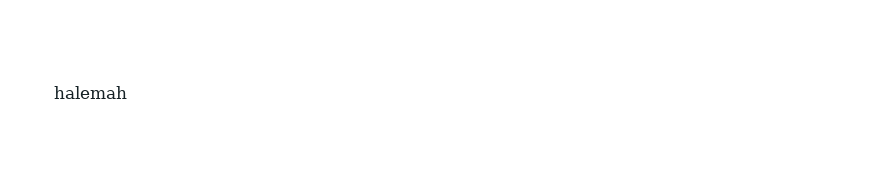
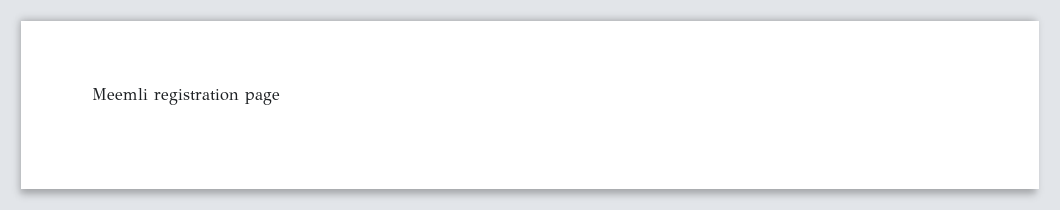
- halemah
+ Meemli registration page

